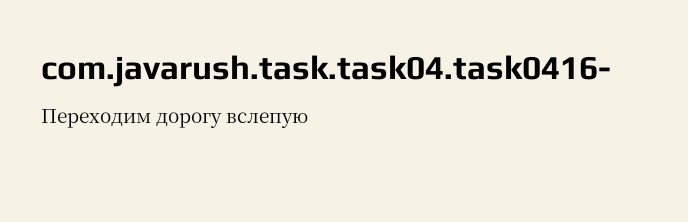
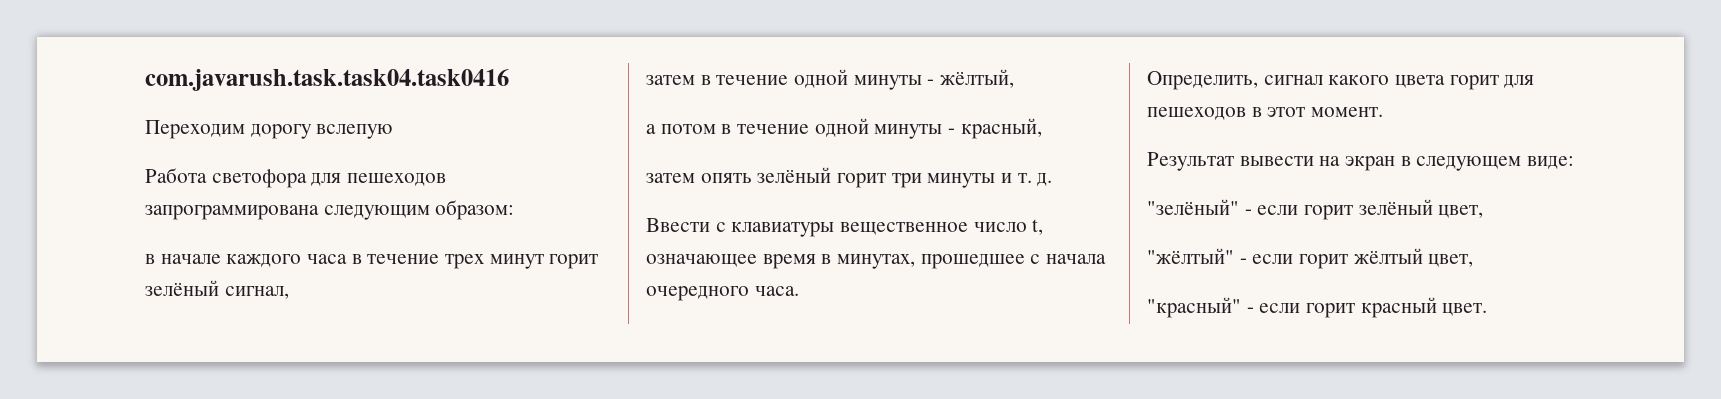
- com.javarush.task.task04.task0416-
+ com.javarush.task.task04.task0416
+ Работа светофора для пешеходов запрограммирована следующим образом:
+ в начале каждого часа в течение трех минут горит зелёный сигнал,
+ затем в течение одной минуты - жёлтый,
+ а потом в течение одной минуты - красный,
+ затем опять зелёный горит три минуты и т. д.
+ Ввести с клавиатуры вещественное число t, означающее время в минутах, прошедшее с начала очередного часа.
+ Определить, сигнал какого цвета горит для пешеходов в этот момент.
+ Результат вывести на экран в следующем виде:
+ "зелёный" - если горит зелёный цвет,
+ "жёлтый" - если горит жёлтый цвет,
+ "красный" - если горит красный цвет.

